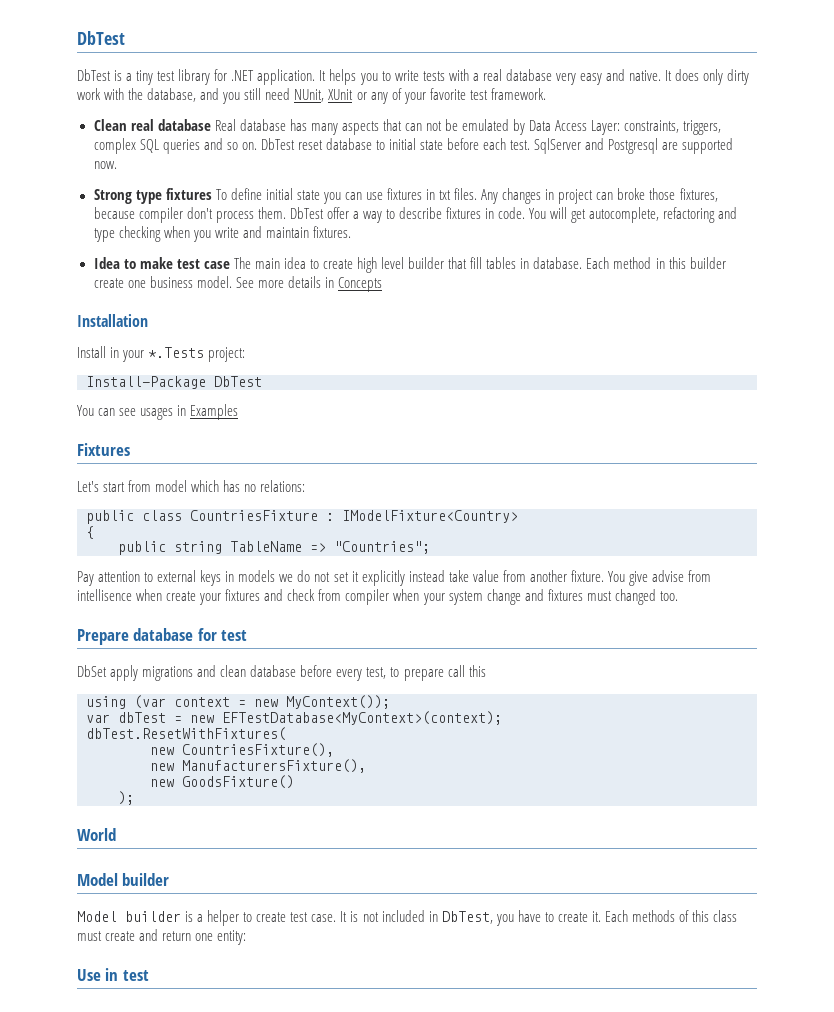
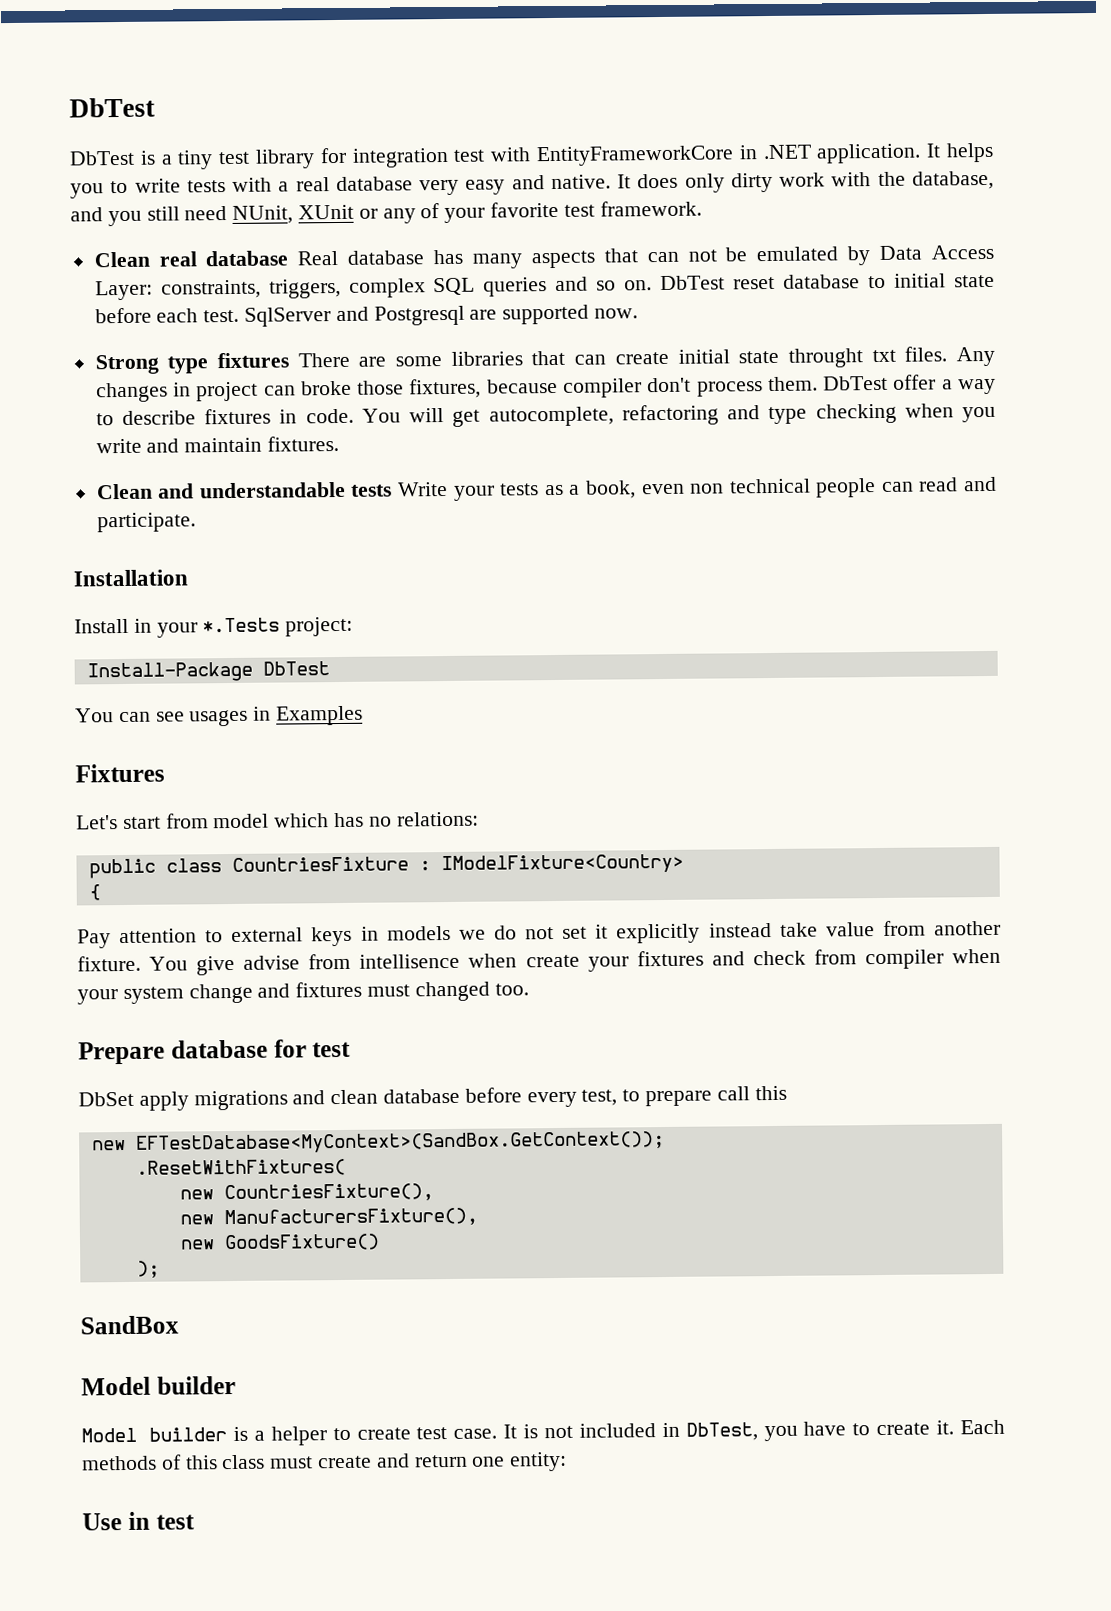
- DbTest is a tiny test library for .NET application.
+ DbTest is a tiny test library for integration test with EntityFrameworkCore in .NET application.
- Strong type fixtures To define initial state you can use fixtures in txt files.
+ Strong type fixtures There are some libraries that can create initial state throught txt files.
- Idea to make test case The main idea to create high level builder that fill tables in database. Each method in this builder create one business model. See more details in Concepts
+ Clean and understandable tests Write your tests as a book, even non technical people can read and participate.
- public string TableName => "Countries";
- using (var context = new MyContext());
- var dbTest = new EFTestDatabase<MyContext>(context);
- dbTest.ResetWithFixtures(
+ new EFTestDatabase<MyContext>(SandBox.GetContext());
+ .ResetWithFixtures(
- World
+ SandBox

